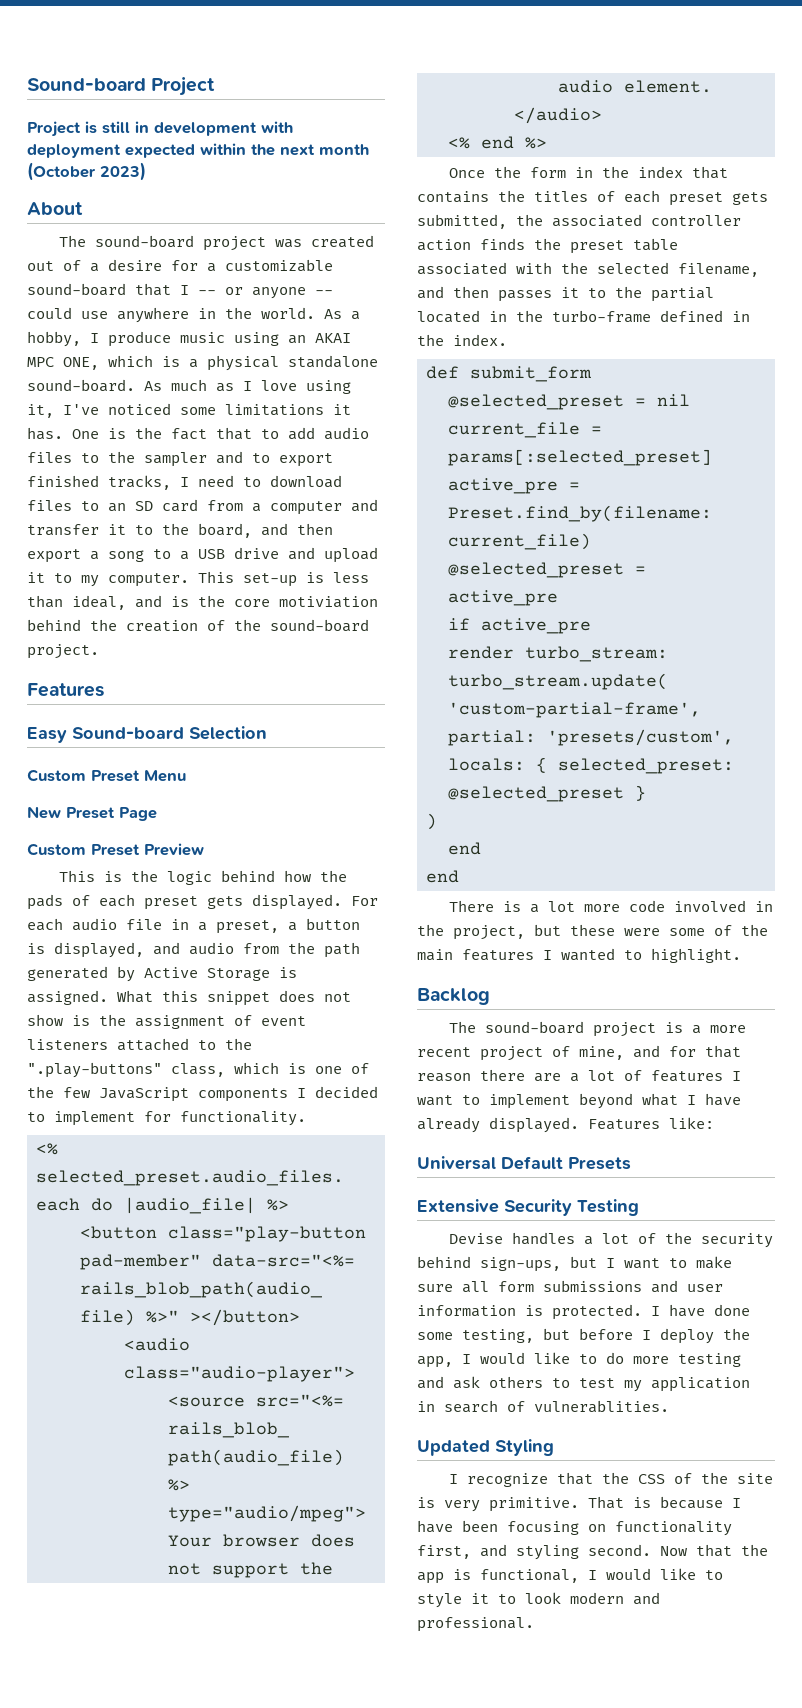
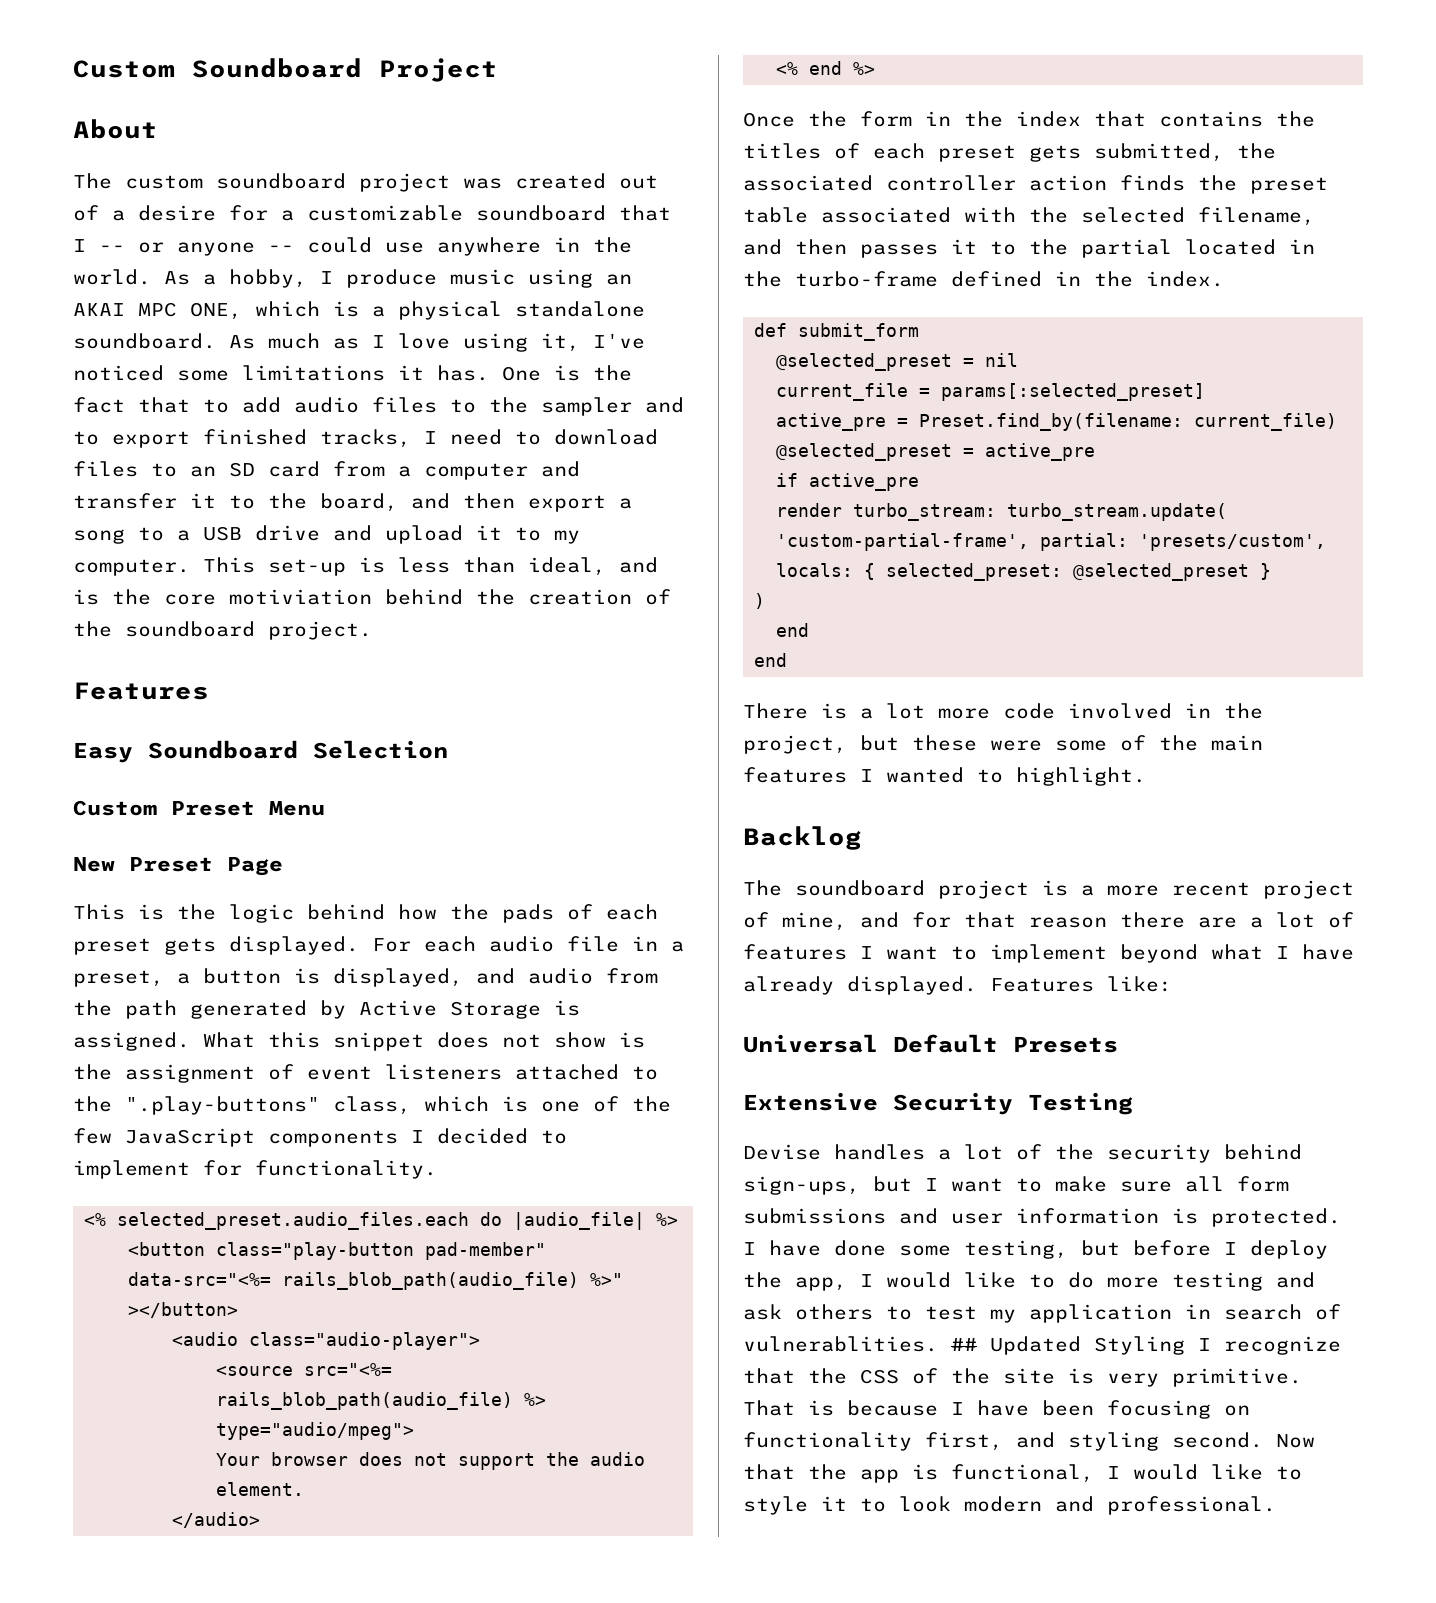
- Sound-board Project
- Project is still in development with deployment expected within the next month (October 2023)
+ Custom Soundboard Project
- The sound-board project was created out of a desire for a customizable sound-board that I -- or anyone -- could use anywhere in the world.
+ The custom soundboard project was created out of a desire for a customizable soundboard that I -- or anyone -- could use anywhere in the world.
- As a hobby, I produce music using an AKAI MPC ONE, which is a physical standalone sound-board.
+ As a hobby, I produce music using an AKAI MPC ONE, which is a physical standalone soundboard.
- This set-up is less than ideal, and is the core motiviation behind the creation of the sound-board project.
+ This set-up is less than ideal, and is the core motiviation behind the creation of the soundboard project.
- Easy Sound-board Selection
+ Easy Soundboard Selection
- Custom Preset Preview
- The sound-board project is a more recent project of mine, and for that reason there are a lot of features I want to implement beyond what I have already displayed.
+ The soundboard project is a more recent project of mine, and for that reason there are a lot of features I want to implement beyond what I have already displayed.
- I have done some testing, but before I deploy the app, I would like to do more testing and ask others to test my application in search of vulnerablities.
- Updated Styling
- I recognize that the CSS of the site is very primitive.
+ I have done some testing, but before I deploy the app, I would like to do more testing and ask others to test my application in search of vulnerablities. ## Updated Styling I recognize that the CSS of the site is very primitive.

